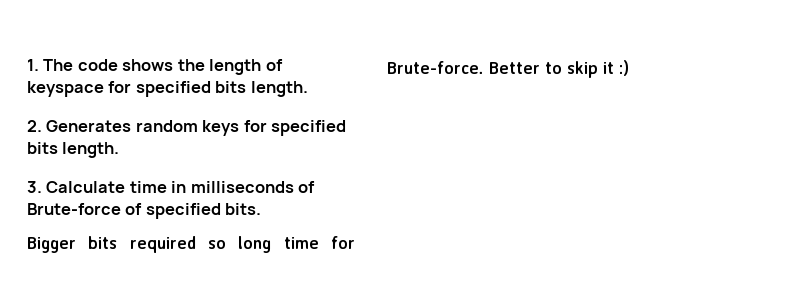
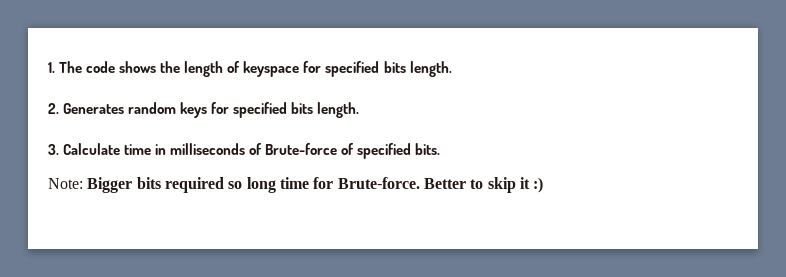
- Bigger bits required so long time for Brute-force.
+ Note: Bigger bits required so long time for Brute-force.

